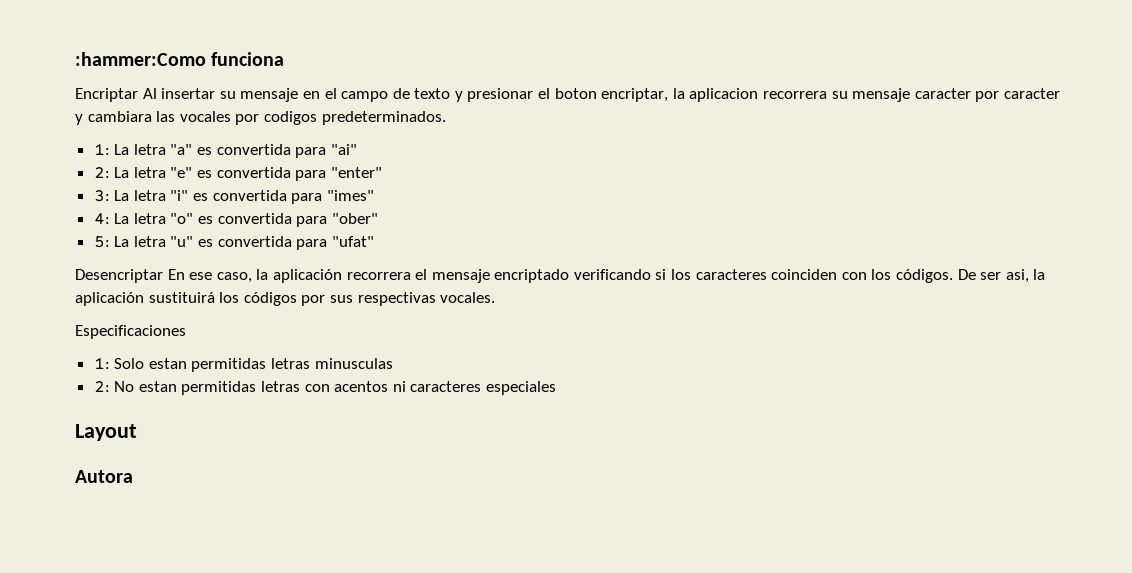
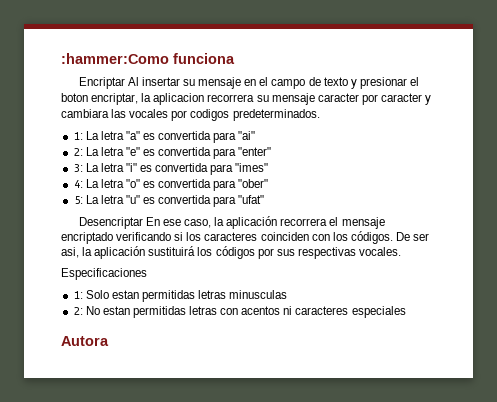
- Layout

